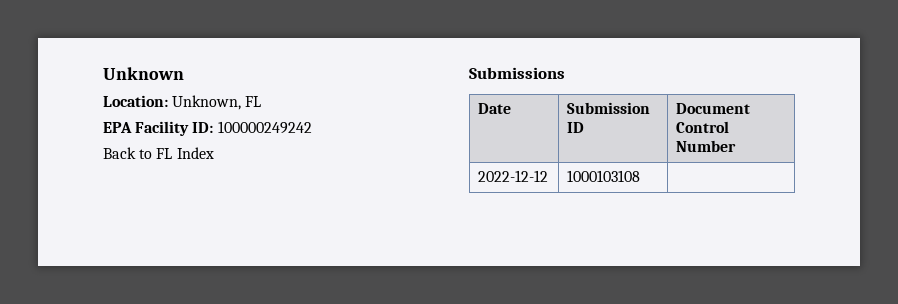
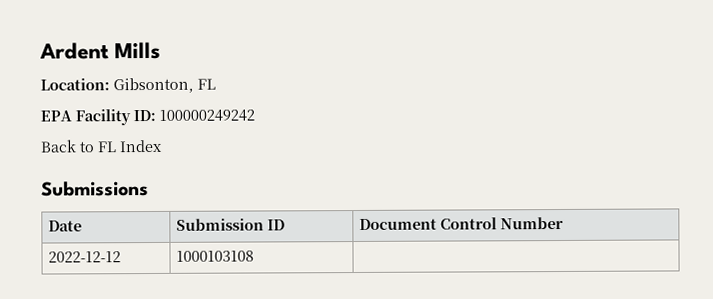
- Unknown
+ Ardent Mills
- Location: Unknown, FL
+ Location: Gibsonton, FL

